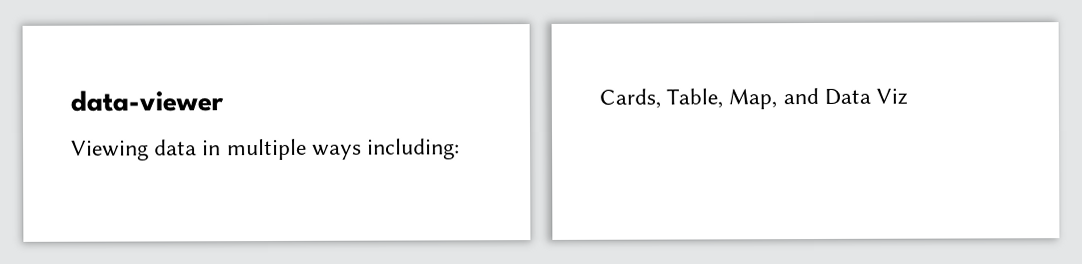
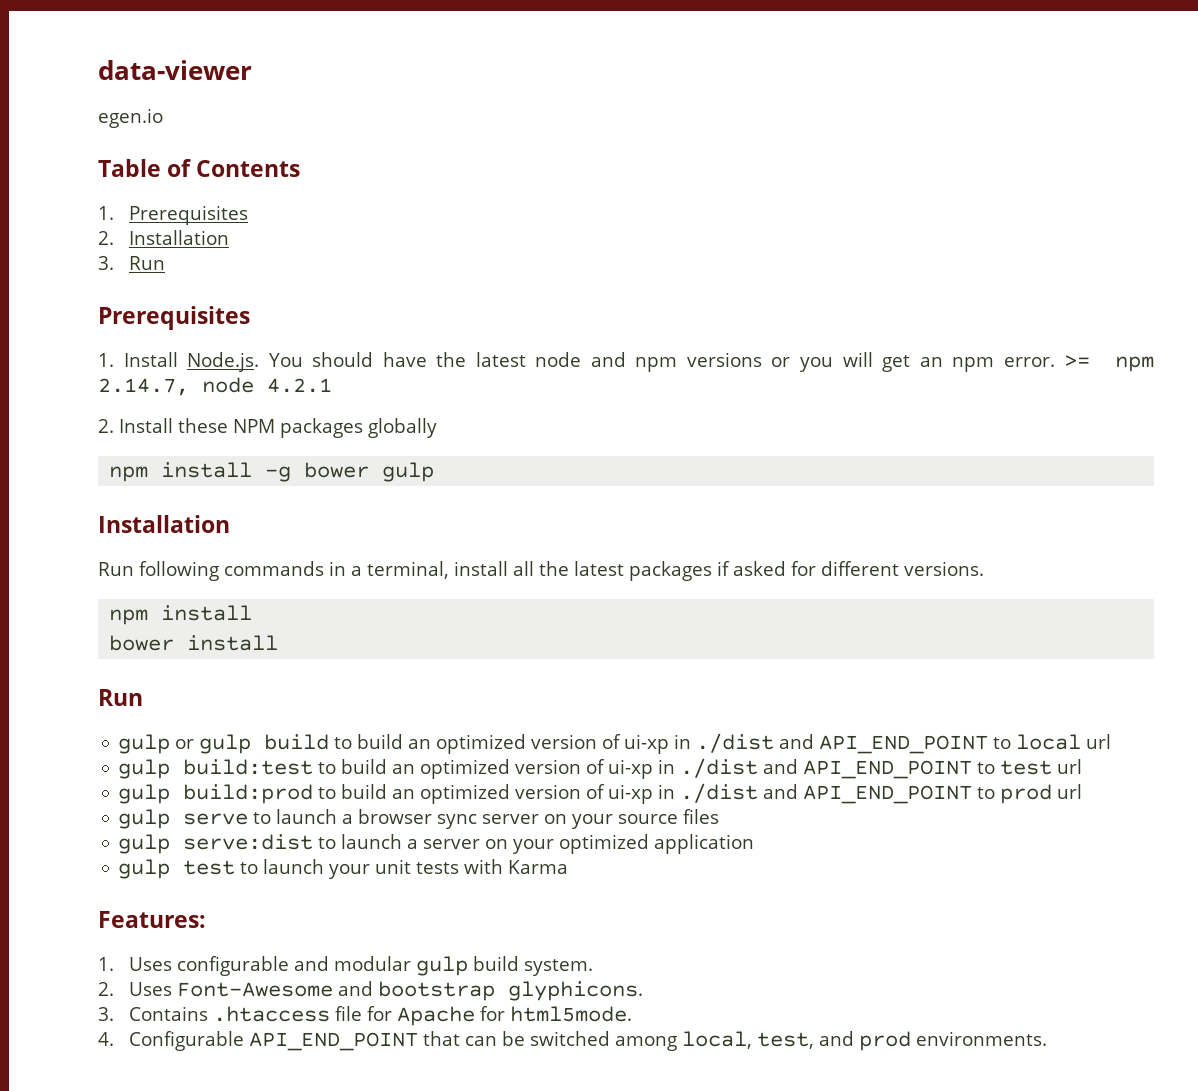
- Viewing data in multiple ways including: Cards, Table, Map, and Data Viz
+ egen.io
+ Table of Contents
+ 1. Prerequisites
+ 2. Installation
+ 3. Run
+ Prerequisites
+ 1. Install Node.js. You should have the latest node and npm versions or you will get an npm error. >= npm 2.14.7, node 4.2.1
+ 2. Install these NPM packages globally
+ npm install -g bower gulp
+ Installation
+ Run following commands in a terminal, install all the latest packages if asked for different versions.
+ npm install
+ bower install
+ Run
+ gulp or gulp build to build an optimized version of ui-xp in ./dist and API_END_POINT to local url
+ gulp build:test to build an optimized version of ui-xp in ./dist and API_END_POINT to test url
+ gulp build:prod to build an optimized version of ui-xp in ./dist and API_END_POINT to prod url
+ gulp serve to launch a browser sync server on your source files
+ gulp serve:dist to launch a server on your optimized application
+ gulp test to launch your unit tests with Karma
+ Features:
+ 1. Uses configurable and modular gulp build system.
+ 2. Uses Font-Awesome and bootstrap glyphicons.
+ 3. Contains .htaccess file for Apache for html5mode.
+ 4. Configurable API_END_POINT that can be switched among local, test, and prod environments.

